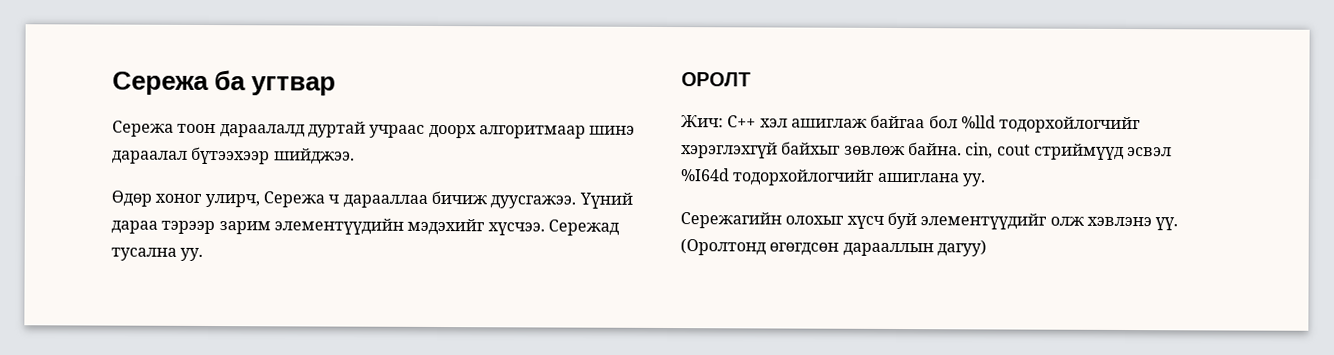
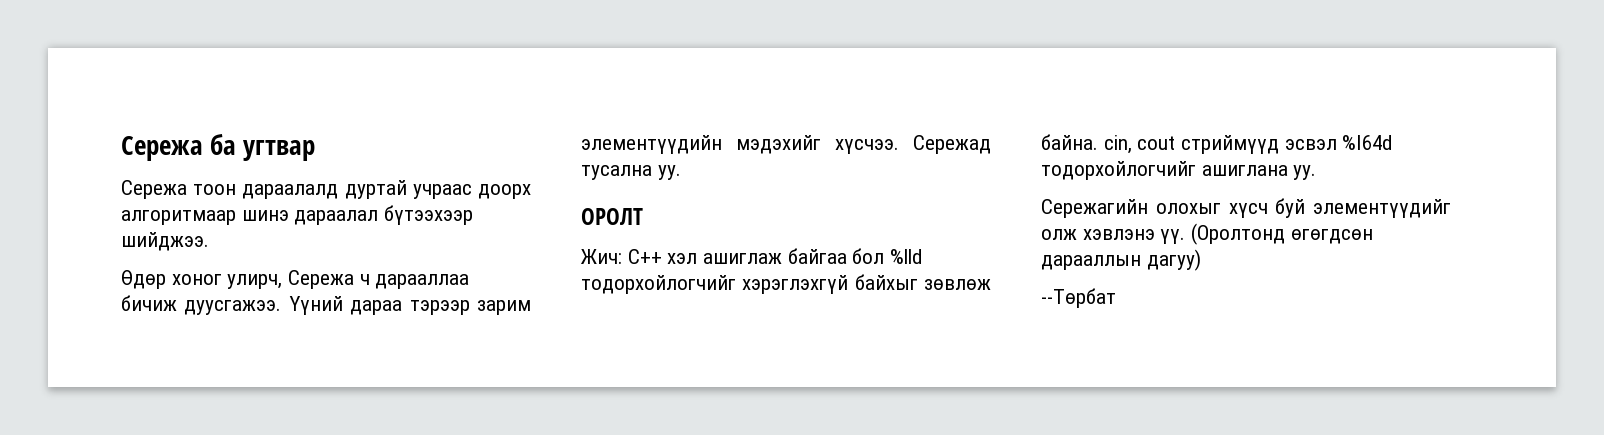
+ --Төрбат

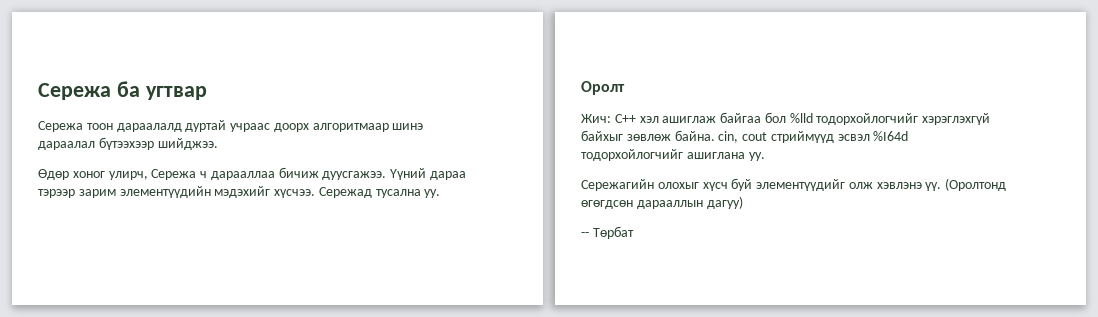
- ОРОЛТ
+ Оролт
- --Төрбат
+ -- Төрбат

